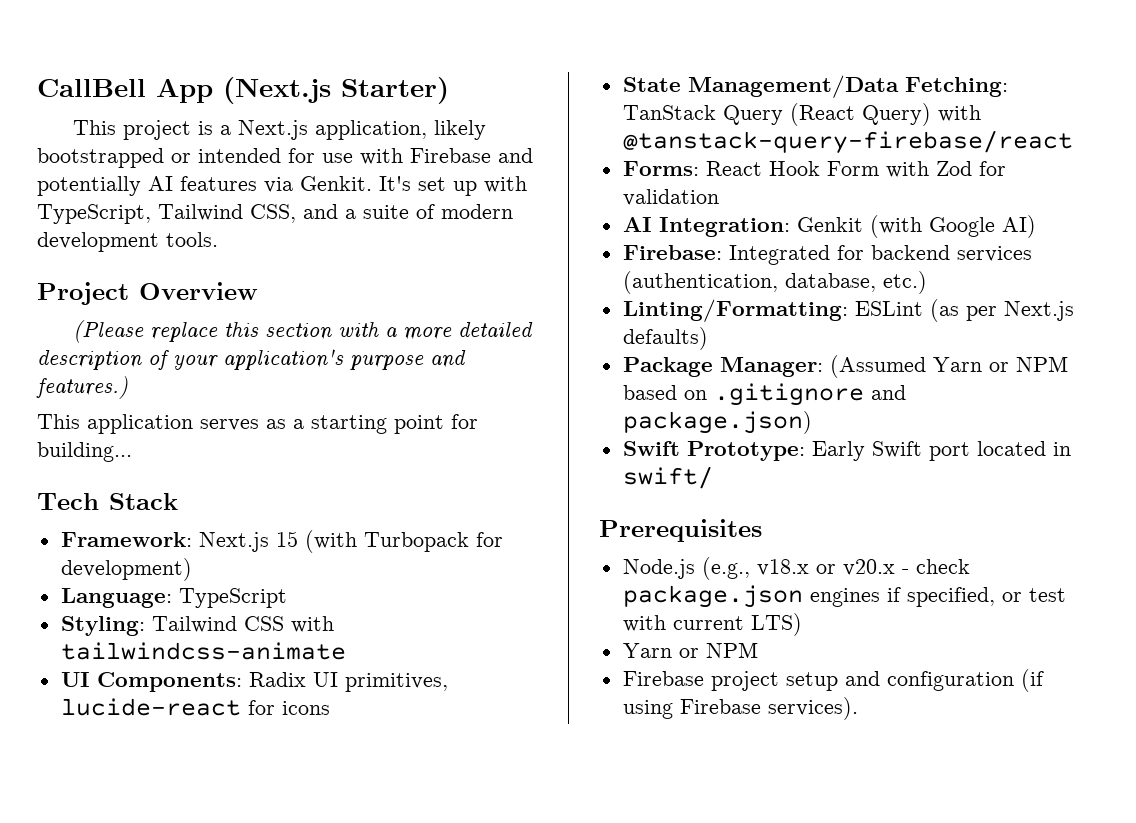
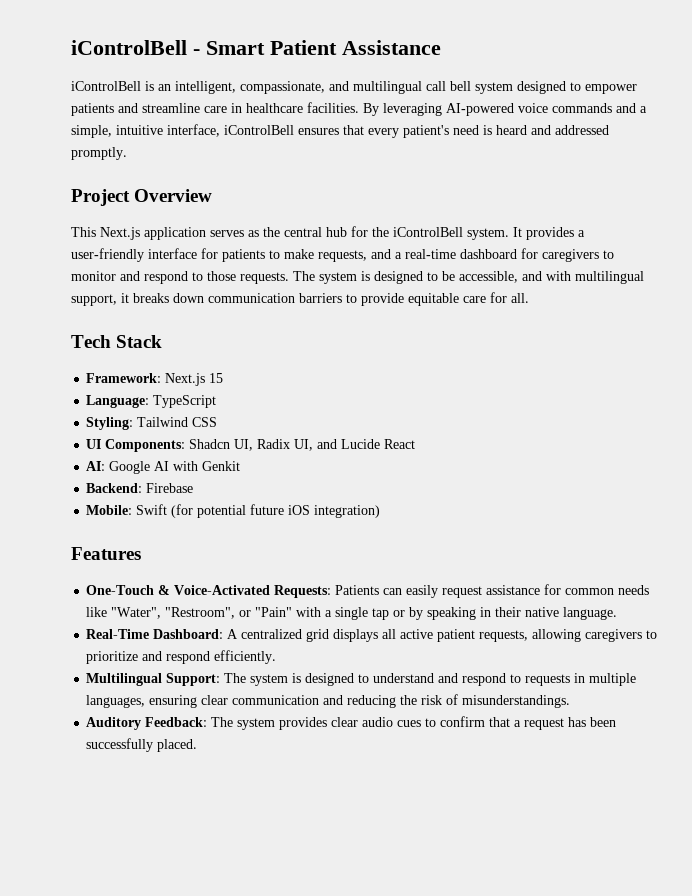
- CallBell App (Next.js Starter)
- This project is a Next.js application, likely bootstrapped or intended for use with Firebase and potentially AI features via Genkit. It's set up with TypeScript, Tailwind CSS, and a suite of modern development tools.
+ iControlBell - Smart Patient Assistance
+ iControlBell is an intelligent, compassionate, and multilingual call bell system designed to empower patients and streamline care in healthcare facilities. By leveraging AI-powered voice commands and a simple, intuitive interface, iControlBell ensures that every patient's need is heard and addressed promptly.
  Project Overview
- (Please replace this section with a more detailed description of your application's purpose and features.)
- This application serves as a starting point for building...
+ This Next.js application serves as the central hub for the iControlBell system. It provides a user-friendly interface for patients to make requests, and a real-time dashboard for caregivers to monitor and respond to those requests. The system is designed to be accessible, and with multilingual support, it breaks down communication barriers to provide equitable care for all.
- Framework: Next.js 15 (with Turbopack for development)
+ Framework: Next.js 15
- Styling: Tailwind CSS with tailwindcss-animate
+ Styling: Tailwind CSS
- UI Components: Radix UI primitives, lucide-react for icons
- State Management/Data Fetching: TanStack Query (React Query) with @tanstack-query-firebase/react
- Forms: React Hook Form with Zod for validation
- AI Integration: Genkit (with Google AI)
- Firebase: Integrated for backend services (authentication, database, etc.)
- Linting/Formatting: ESLint (as per Next.js defaults)
- Package Manager: (Assumed Yarn or NPM based on .gitignore and package.json)
- Swift Prototype: Early Swift port located in swift/
- Prerequisites
- Node.js (e.g., v18.x or v20.x - check package.json engines if specified, or test with current LTS)
- Yarn or NPM
- Firebase project setup and configuration (if using Firebase services).
+ UI Components: Shadcn UI, Radix UI, and Lucide React
+ AI: Google AI with Genkit
+ Backend: Firebase
+ Mobile: Swift (for potential future iOS integration)
+ Features
+ One-Touch & Voice-Activated Requests: Patients can easily request assistance for common needs like "Water", "Restroom", or "Pain" with a single tap or by speaking in their native language.
+ Real-Time Dashboard: A centralized grid displays all active patient requests, allowing caregivers to prioritize and respond efficiently.
+ Multilingual Support: The system is designed to understand and respond to requests in multiple languages, ensuring clear communication and reducing the risk of misunderstandings.
+ Auditory Feedback: The system provides clear audio cues to confirm that a request has been successfully placed.

